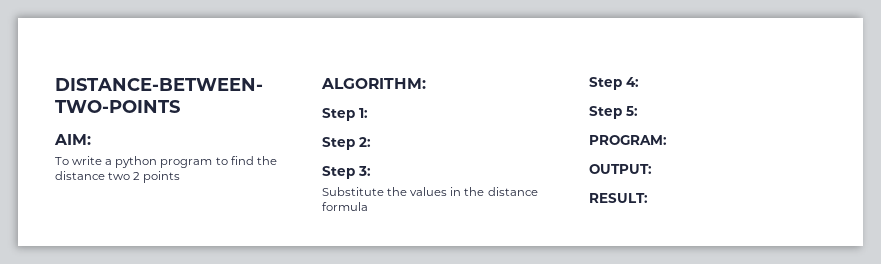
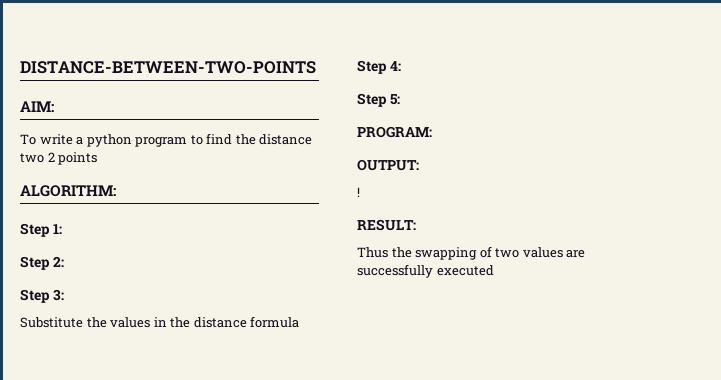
+ !
+ Thus the swapping of two values are successfully executed

